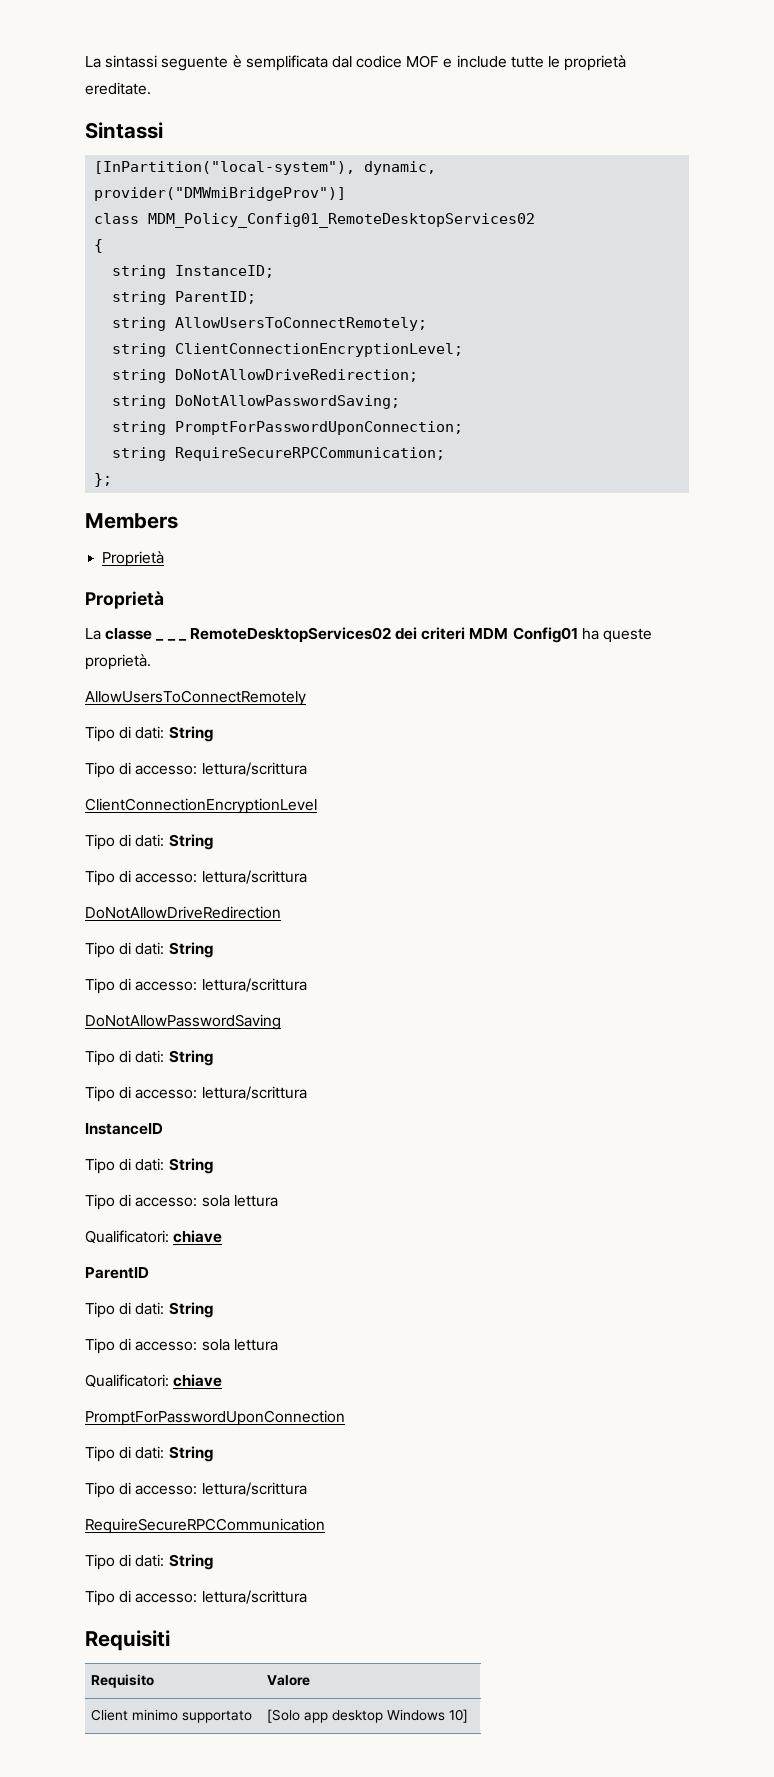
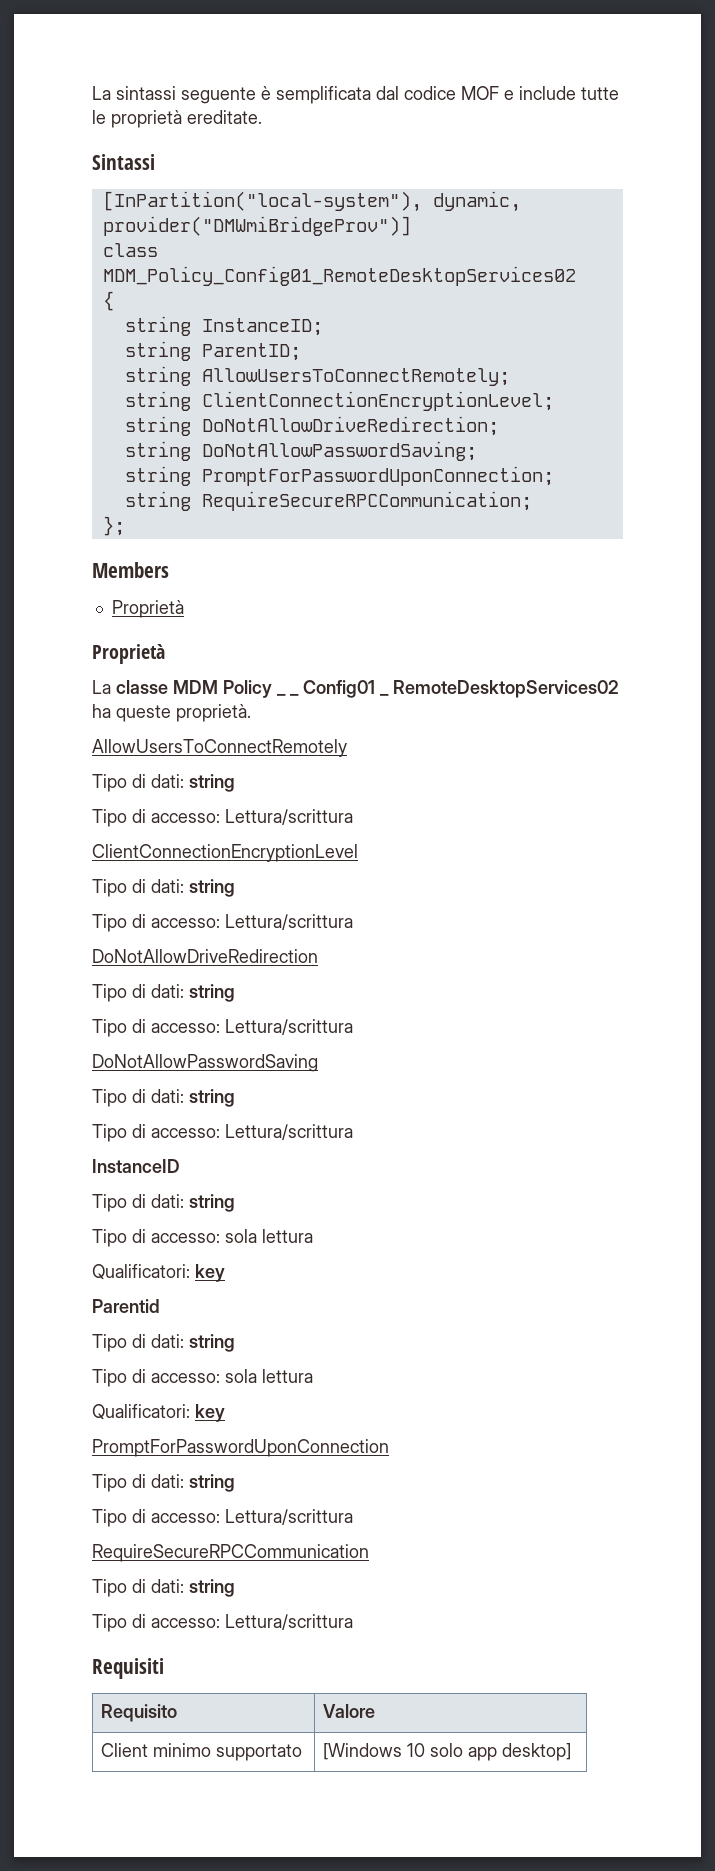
- La classe _ _ _ RemoteDesktopServices02 dei criteri MDM Config01 ha queste proprietà.
+ La classe MDM Policy _ _ Config01 _ RemoteDesktopServices02 ha queste proprietà.
  AllowUsersToConnectRemotely
- Tipo di dati: String
- Tipo di accesso: lettura/scrittura
+ Tipo di dati: string
+ Tipo di accesso: Lettura/scrittura
  ClientConnectionEncryptionLevel
- Tipo di dati: String
- Tipo di accesso: lettura/scrittura
+ Tipo di dati: string
+ Tipo di accesso: Lettura/scrittura
  DoNotAllowDriveRedirection
- Tipo di dati: String
- Tipo di accesso: lettura/scrittura
+ Tipo di dati: string
+ Tipo di accesso: Lettura/scrittura
  DoNotAllowPasswordSaving
- Tipo di dati: String
- Tipo di accesso: lettura/scrittura
+ Tipo di dati: string
+ Tipo di accesso: Lettura/scrittura
  InstanceID
- Tipo di dati: String
+ Tipo di dati: string
  Tipo di accesso: sola lettura
- Qualificatori: chiave
- ParentID
- Tipo di dati: String
+ Qualificatori: key
+ Parentid
+ Tipo di dati: string
  Tipo di accesso: sola lettura
- Qualificatori: chiave
+ Qualificatori: key
  PromptForPasswordUponConnection
- Tipo di dati: String
- Tipo di accesso: lettura/scrittura
+ Tipo di dati: string
+ Tipo di accesso: Lettura/scrittura
  RequireSecureRPCCommunication
- Tipo di dati: String
- Tipo di accesso: lettura/scrittura
+ Tipo di dati: string
+ Tipo di accesso: Lettura/scrittura
- Client minimo supportato | [Solo app desktop Windows 10]
+ Client minimo supportato | [Windows 10 solo app desktop]

